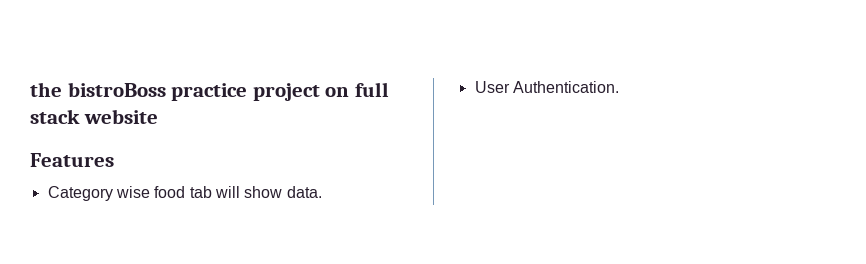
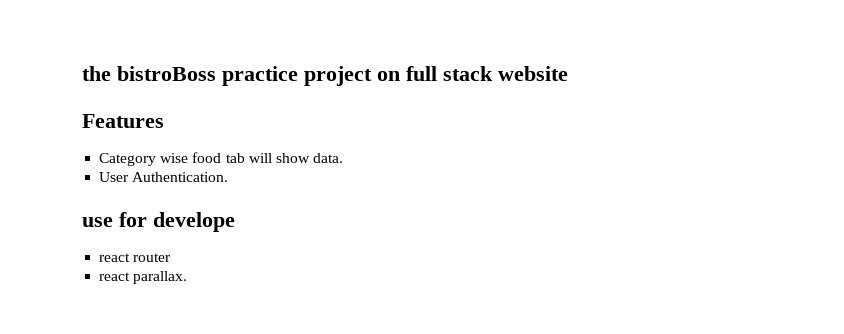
+ use for develope
+ react router
+ react parallax.

